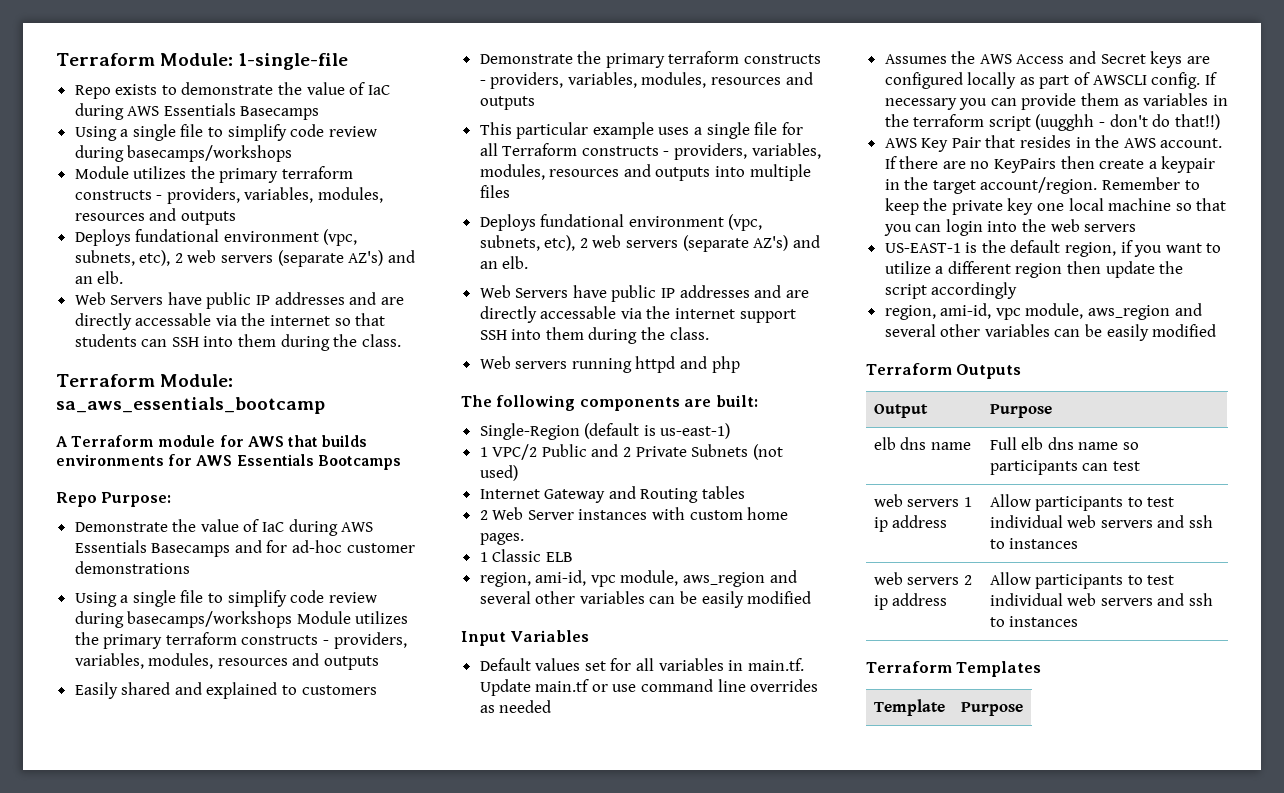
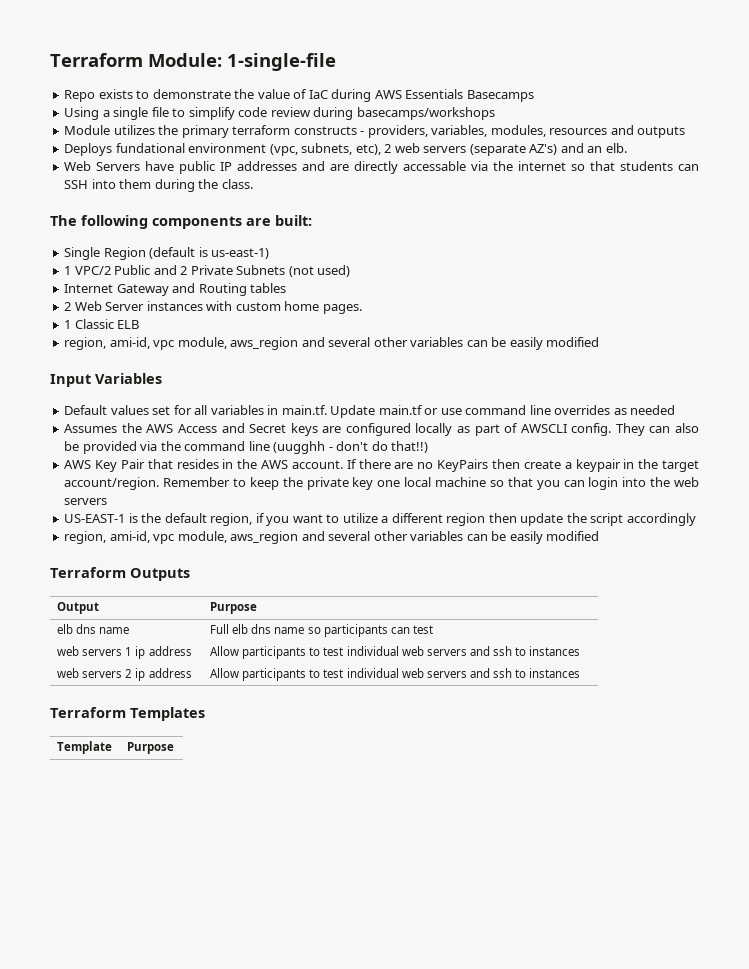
- Terraform Module: sa_aws_essentials_bootcamp
- A Terraform module for AWS that builds environments for AWS Essentials Bootcamps
- Repo Purpose:
- Demonstrate the value of IaC during AWS Essentials Basecamps and for ad-hoc customer demonstrations
- Using a single file to simplify code review during basecamps/workshops Module utilizes the primary terraform constructs - providers, variables, modules, resources and outputs
- Easily shared and explained to customers
- Demonstrate the primary terraform constructs - providers, variables, modules, resources and outputs
- This particular example uses a single file for all Terraform constructs - providers, variables, modules, resources and outputs into multiple files
- Deploys fundational environment (vpc, subnets, etc), 2 web servers (separate AZ's) and an elb.
- Web Servers have public IP addresses and are directly accessable via the internet support SSH into them during the class.
- Web servers running httpd and php
- Single-Region (default is us-east-1)
+ Single Region (default is us-east-1)
- If necessary you can provide them as variables in the terraform script (uugghh - don't do that!!)
+ They can also be provided via the command line (uugghh - don't do that!!)

